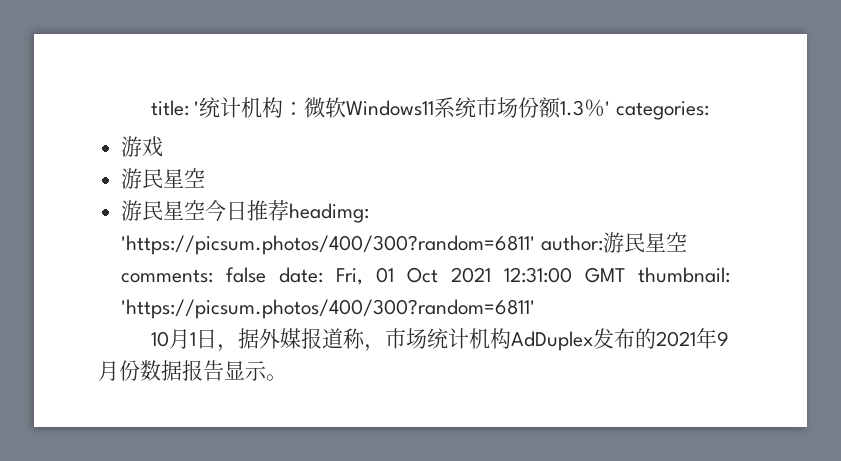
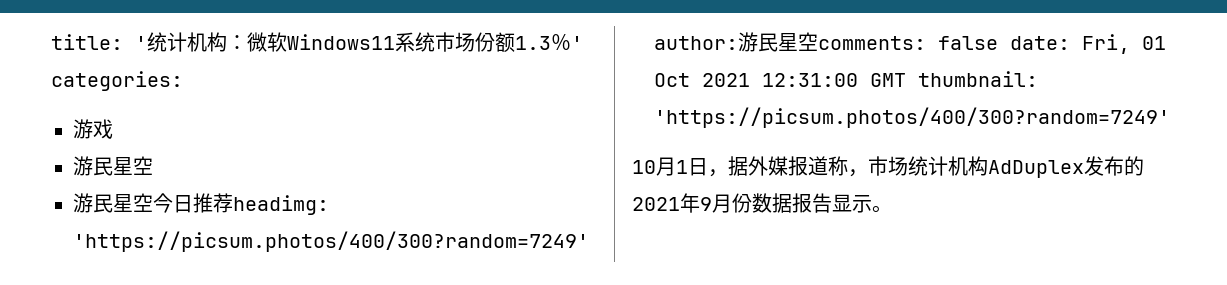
- 游民星空今日推荐headimg: 'https://picsum.photos/400/300?random=6811' author:游民星空comments: false date: Fri, 01 Oct 2021 12:31:00 GMT thumbnail: 'https://picsum.photos/400/300?random=6811'
+ 游民星空今日推荐headimg: 'https://picsum.photos/400/300?random=7249' author:游民星空comments: false date: Fri, 01 Oct 2021 12:31:00 GMT thumbnail: 'https://picsum.photos/400/300?random=7249'

